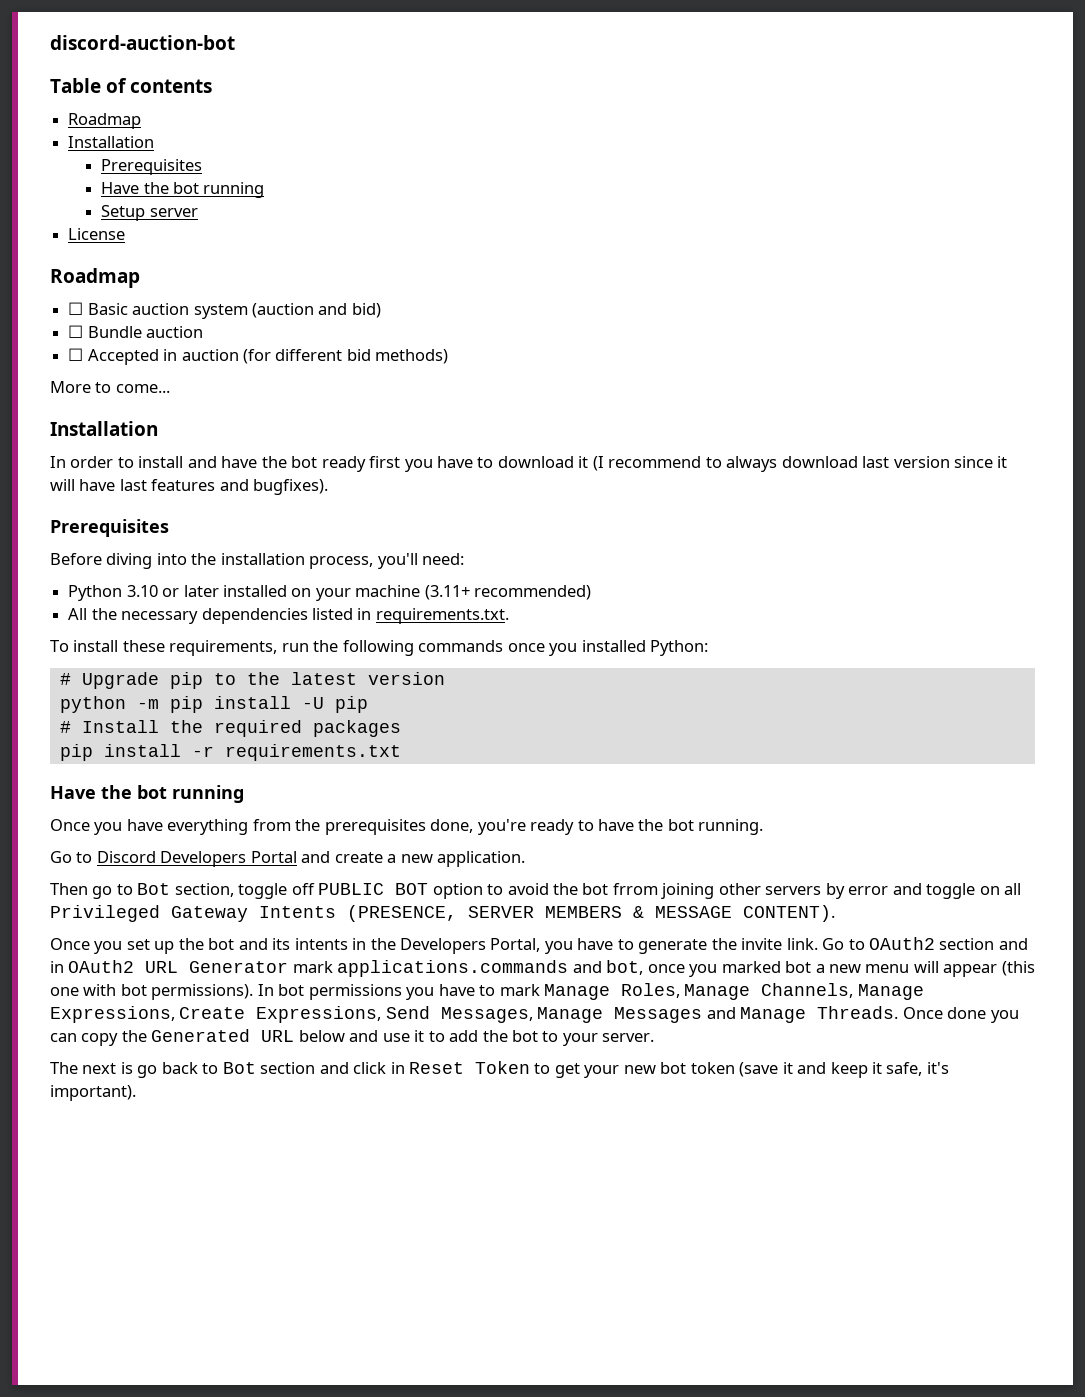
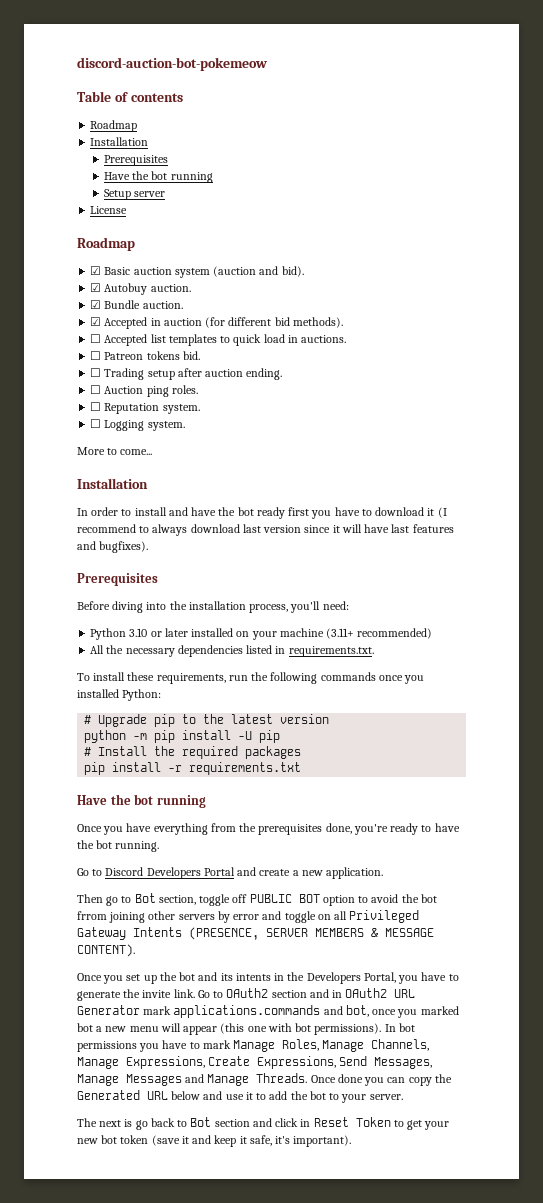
- discord-auction-bot
+ discord-auction-bot-pokemeow
- ☐ Basic auction system (auction and bid)
- ☐ Bundle auction
- ☐ Accepted in auction (for different bid methods)
+ ☑ Basic auction system (auction and bid).
+ ☑ Autobuy auction.
+ ☑ Bundle auction.
+ ☑ Accepted in auction (for different bid methods).
+ ☐ Accepted list templates to quick load in auctions.
+ ☐ Patreon tokens bid.
+ ☐ Trading setup after auction ending.
+ ☐ Auction ping roles.
+ ☐ Reputation system.
+ ☐ Logging system.

